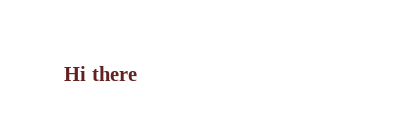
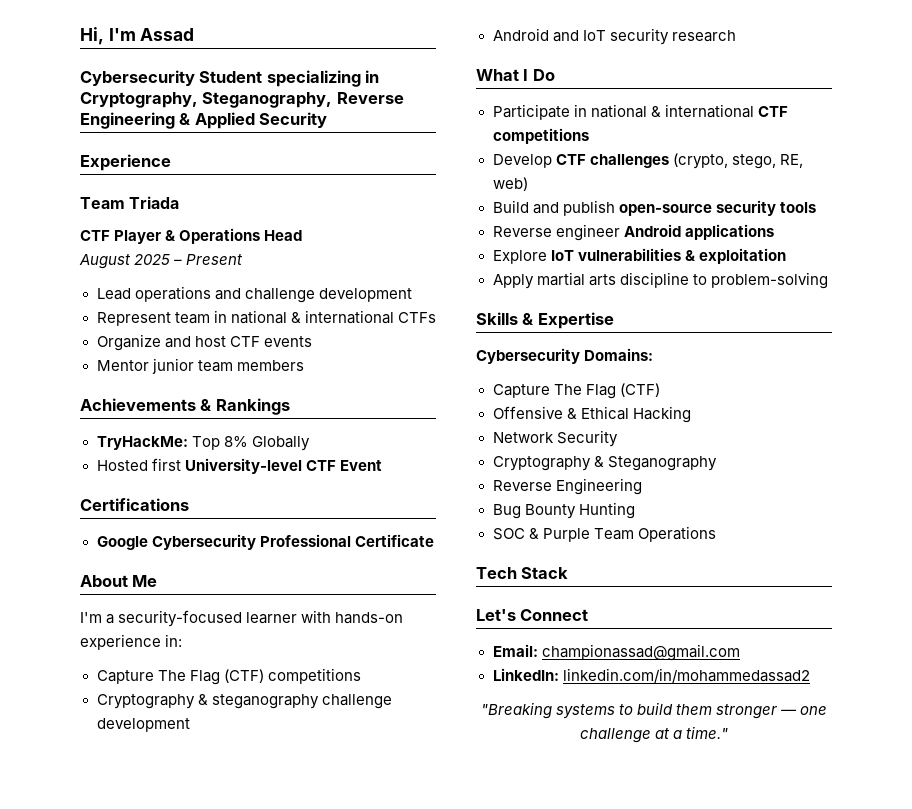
- Hi there
+ Hi, I'm Assad
+ Cybersecurity Student specializing in Cryptography, Steganography, Reverse Engineering & Applied Security
+ Experience
+ Team Triada
+ CTF Player & Operations Head
+ August 2025 – Present
+ Lead operations and challenge development
+ Represent team in national & international CTFs
+ Organize and host CTF events
+ Mentor junior team members
+ Achievements & Rankings
+ TryHackMe: Top 8% Globally
+ Hosted first University-level CTF Event
+ Certifications
+ Google Cybersecurity Professional Certificate
+ About Me
+ I'm a security-focused learner with hands-on experience in:
+ Capture The Flag (CTF) competitions
+ Cryptography & steganography challenge development
+ Android and IoT security research
+ What I Do
+ Participate in national & international CTF competitions
+ Develop CTF challenges (crypto, stego, RE, web)
+ Build and publish open-source security tools
+ Reverse engineer Android applications
+ Explore IoT vulnerabilities & exploitation
+ Apply martial arts discipline to problem-solving
+ Skills & Expertise
+ Cybersecurity Domains:
+ Capture The Flag (CTF)
+ Offensive & Ethical Hacking
+ Network Security
+ Cryptography & Steganography
+ Reverse Engineering
+ Bug Bounty Hunting
+ SOC & Purple Team Operations
+ Tech Stack
+ Let's Connect
+ Email: championassad@gmail.com
+ LinkedIn: linkedin.com/in/mohammedassad2
+ "Breaking systems to build them stronger — one challenge at a time."

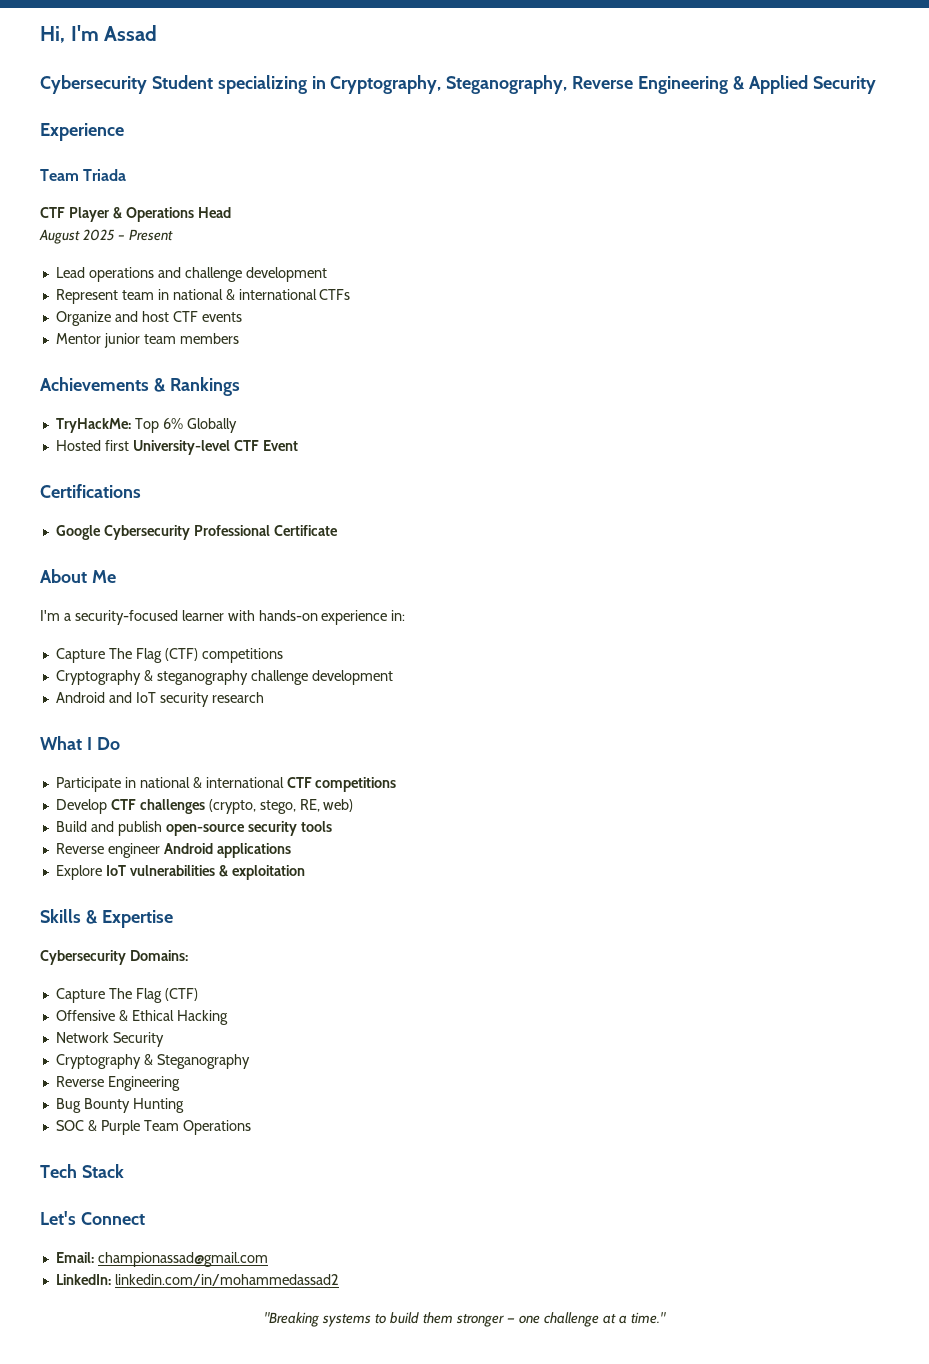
- TryHackMe: Top 8% Globally
+ TryHackMe: Top 6% Globally
- Apply martial arts discipline to problem-solving

